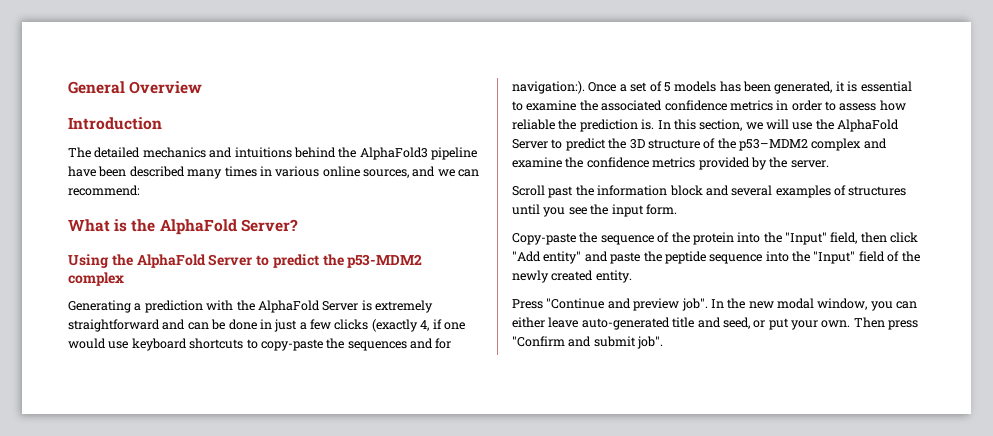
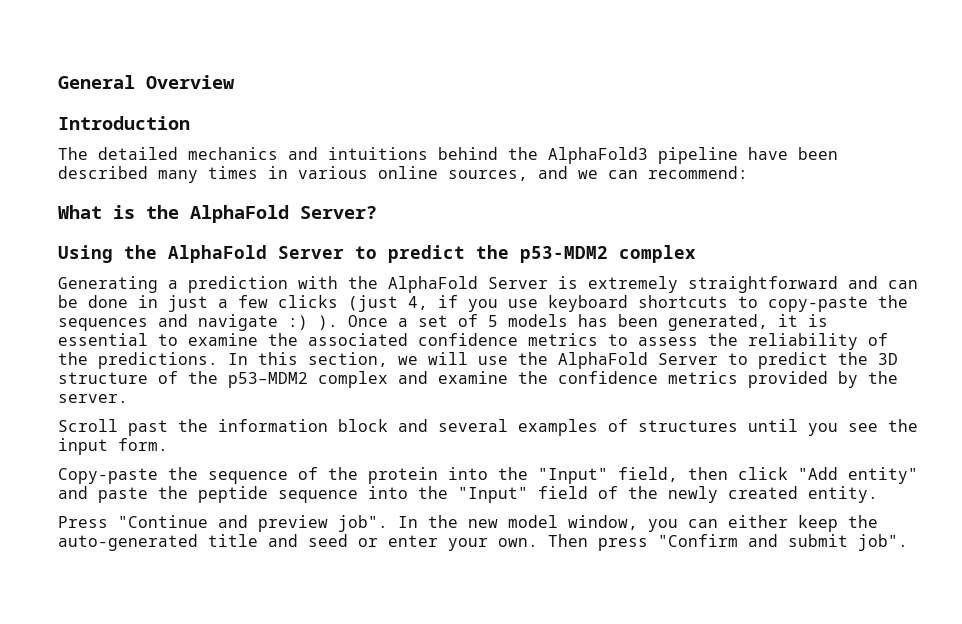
- Generating a prediction with the AlphaFold Server is extremely straightforward and can be done in just a few clicks (exactly 4, if one would use keyboard shortcuts to copy-paste the sequences and for navigation:).
+ Generating a prediction with the AlphaFold Server is extremely straightforward and can be done in just a few clicks (just 4, if you use keyboard shortcuts to copy-paste the sequences and navigate :) ).
- Once a set of 5 models has been generated, it is essential to examine the associated confidence metrics in order to assess how reliable the prediction is.
+ Once a set of 5 models has been generated, it is essential to examine the associated confidence metrics to assess the reliability of the predictions.
- In the new modal window, you can either leave auto-generated title and seed, or put your own.
+ In the new model window, you can either keep the auto-generated title and seed or enter your own.

